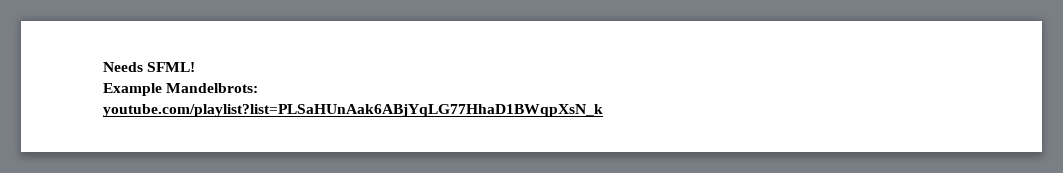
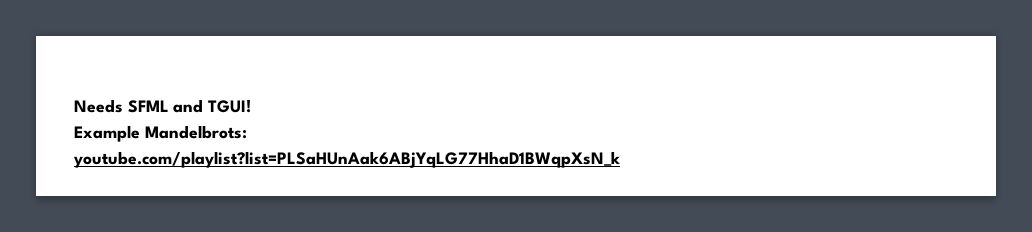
- Needs SFML!
+ Needs SFML and TGUI!

